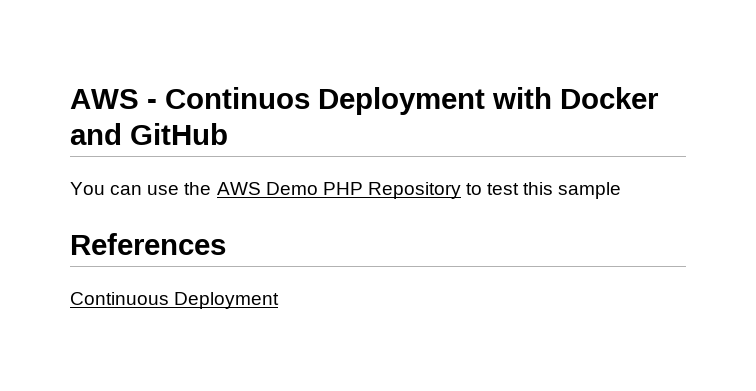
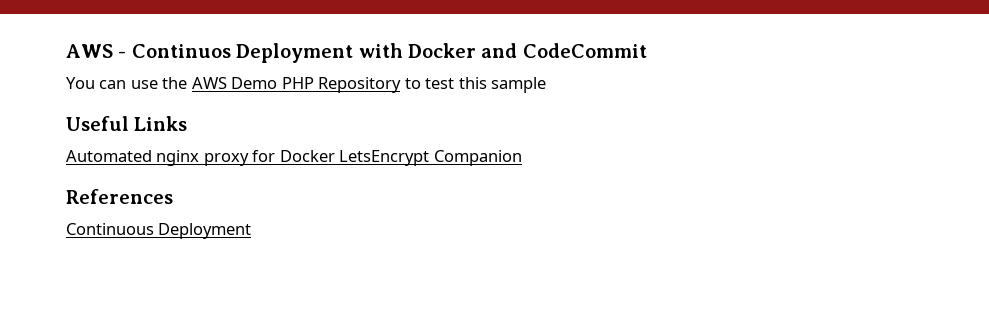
- AWS - Continuos Deployment with Docker and GitHub
+ AWS - Continuos Deployment with Docker and CodeCommit
+ Useful Links
+ Automated nginx proxy for Docker LetsEncrypt Companion

